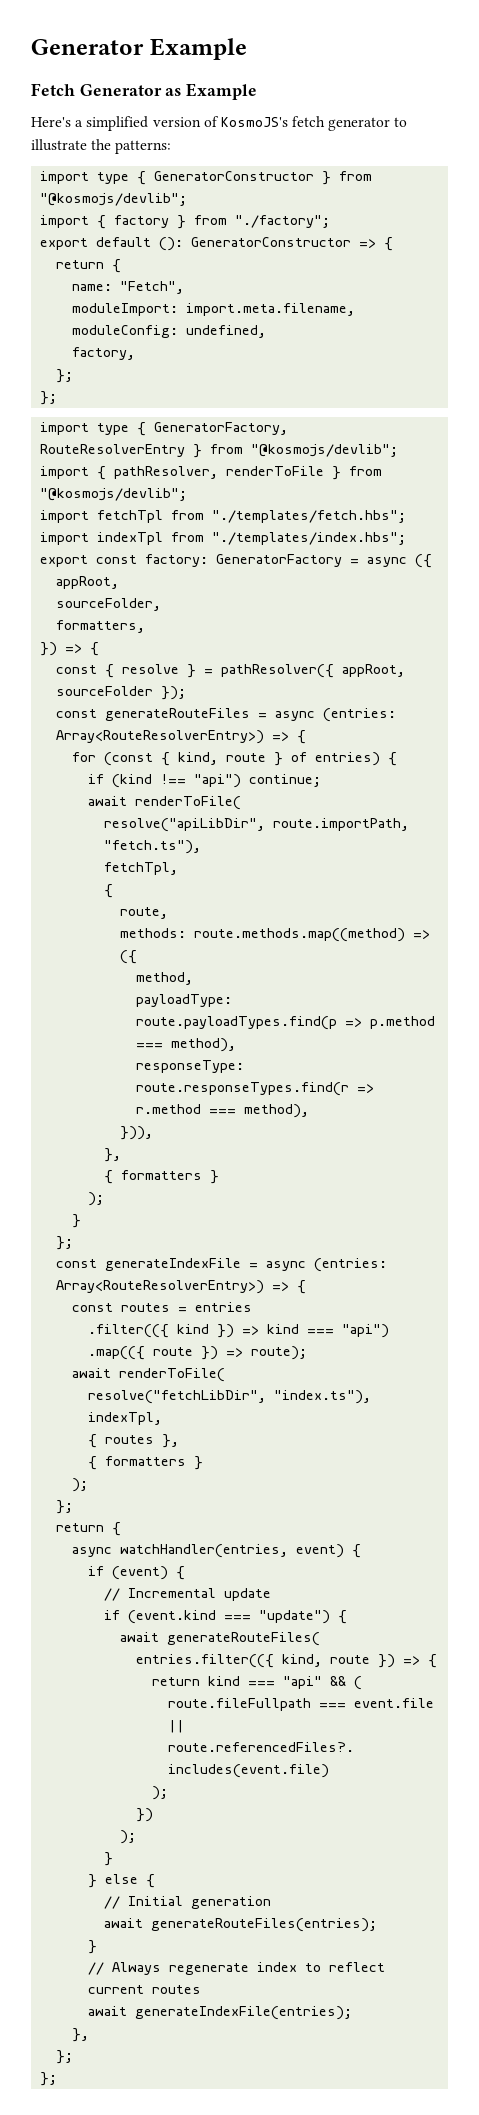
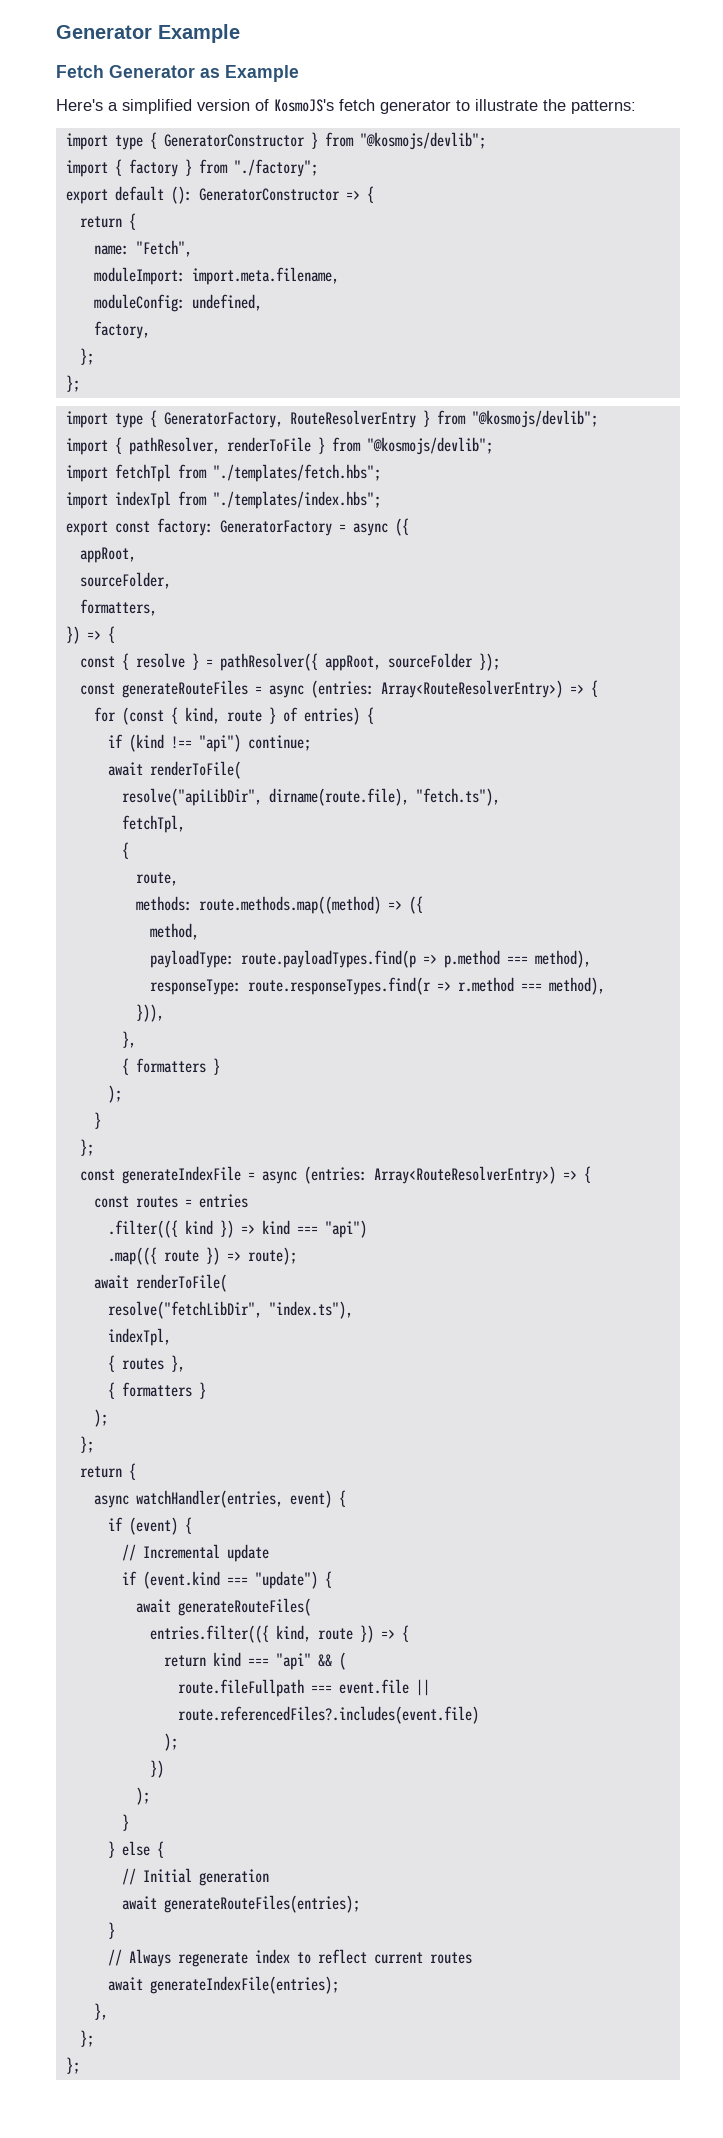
- resolve("apiLibDir", route.importPath, "fetch.ts"),
+ resolve("apiLibDir", dirname(route.file), "fetch.ts"),

